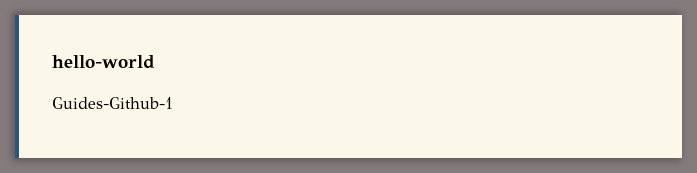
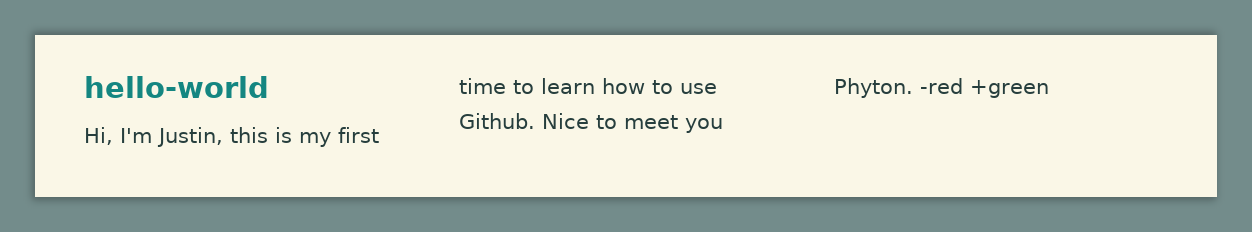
- Guides-Github-1
+ Hi, I'm Justin, this is my first time to learn how to use Github. Nice to meet you Phyton. -red +green

